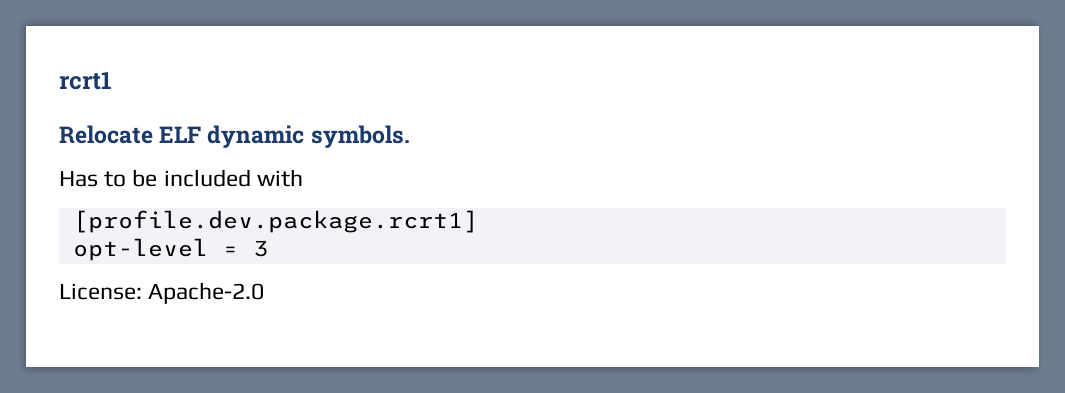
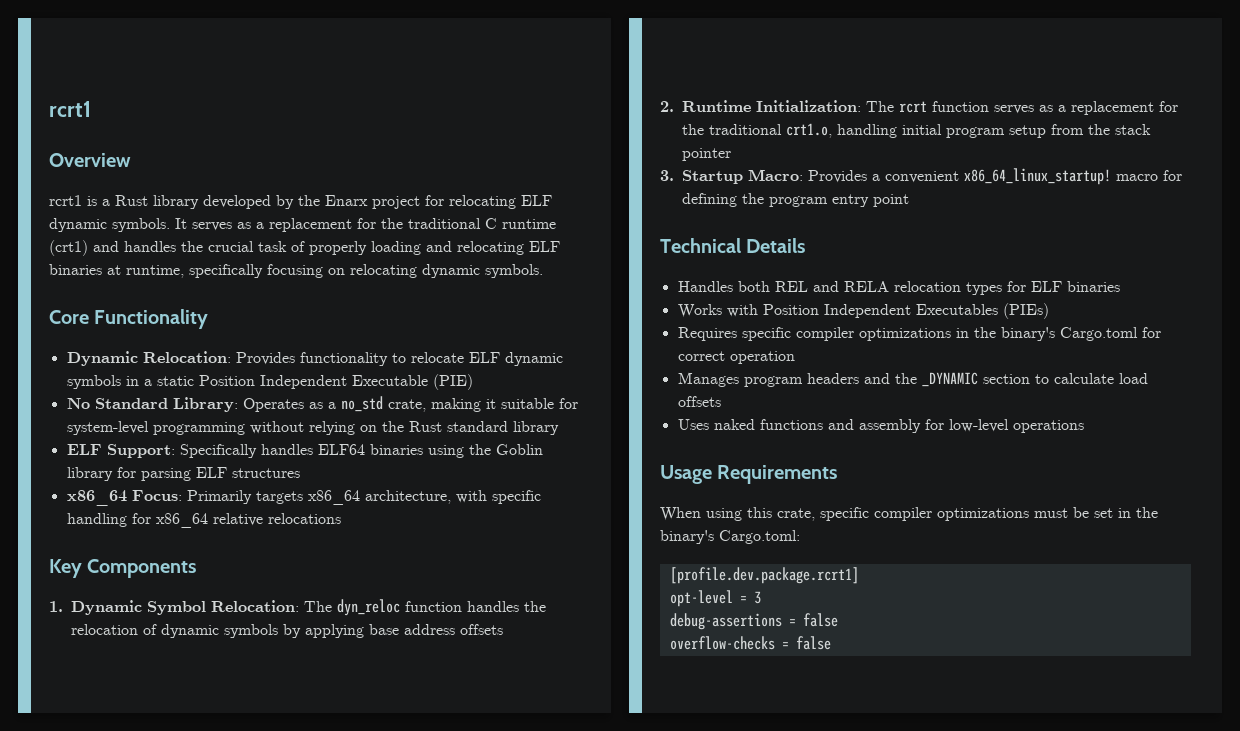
- Relocate ELF dynamic symbols.
- Has to be included with
+ Overview
+ rcrt1 is a Rust library developed by the Enarx project for relocating ELF dynamic symbols. It serves as a replacement for the traditional C runtime (crt1) and handles the crucial task of properly loading and relocating ELF binaries at runtime, specifically focusing on relocating dynamic symbols.
+ Core Functionality
+ Dynamic Relocation: Provides functionality to relocate ELF dynamic symbols in a static Position Independent Executable (PIE)
+ No Standard Library: Operates as a no_std crate, making it suitable for system-level programming without relying on the Rust standard library
+ ELF Support: Specifically handles ELF64 binaries using the Goblin library for parsing ELF structures
+ x86_64 Focus: Primarily targets x86_64 architecture, with specific handling for x86_64 relative relocations
+ Key Components
+ 1. Dynamic Symbol Relocation: The dyn_reloc function handles the relocation of dynamic symbols by applying base address offsets
+ 2. Runtime Initialization: The rcrt function serves as a replacement for the traditional crt1.o, handling initial program setup from the stack pointer
+ 3. Startup Macro: Provides a convenient x86_64_linux_startup! macro for defining the program entry point
+ Technical Details
+ Handles both REL and RELA relocation types for ELF binaries
+ Works with Position Independent Executables (PIEs)
+ Requires specific compiler optimizations in the binary's Cargo.toml for correct operation
+ Manages program headers and the _DYNAMIC section to calculate load offsets
+ Uses naked functions and assembly for low-level operations
+ Usage Requirements
+ When using this crate, specific compiler optimizations must be set in the binary's Cargo.toml:
  [profile.dev.package.rcrt1]
  opt-level = 3
- License: Apache-2.0
+ debug-assertions = false
+ overflow-checks = false

